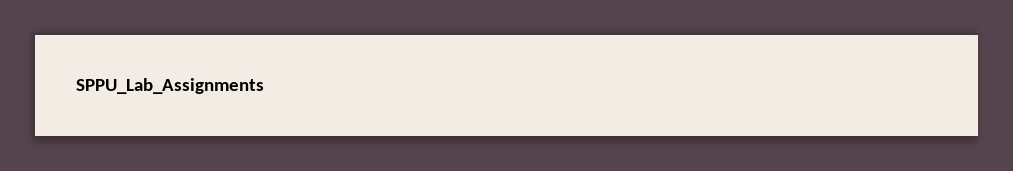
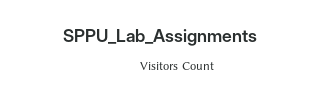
+ Visitors Count

